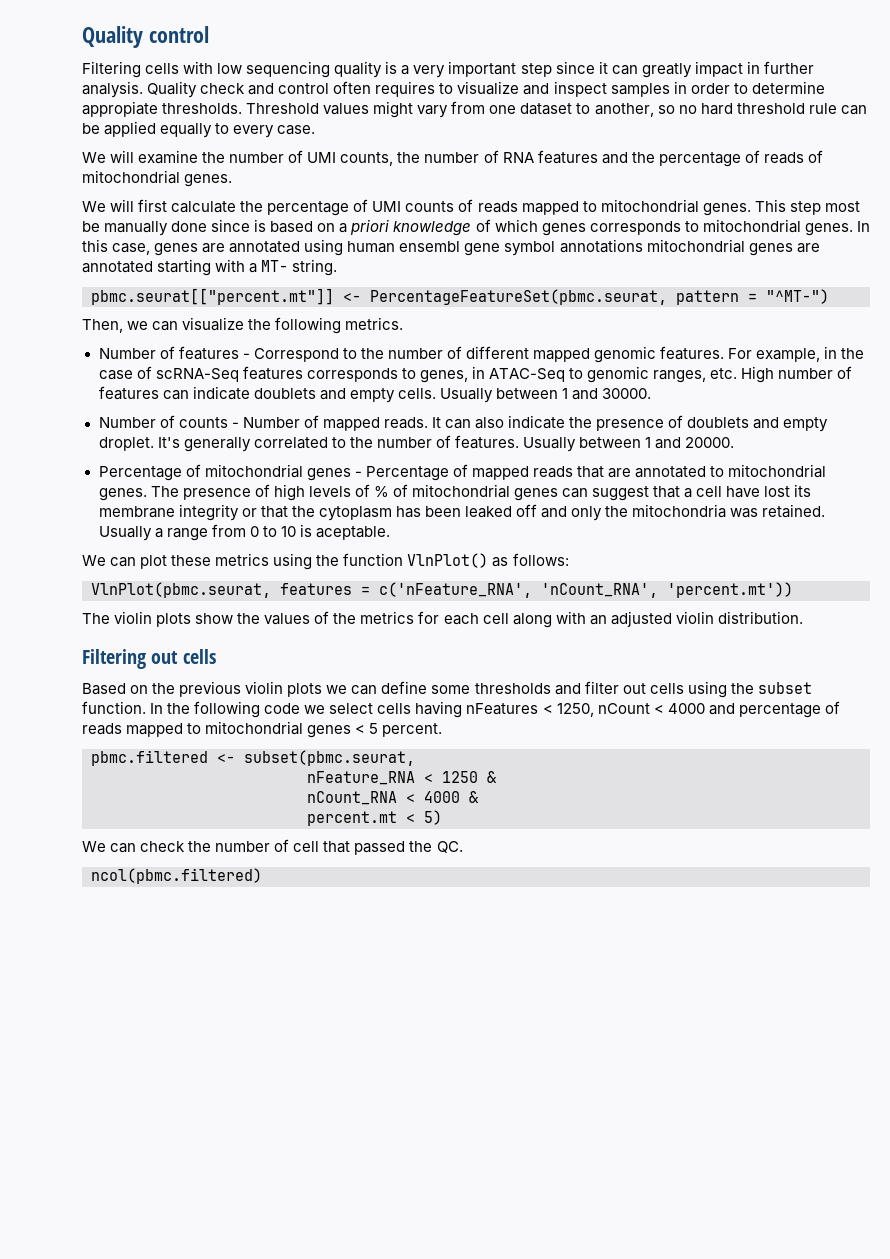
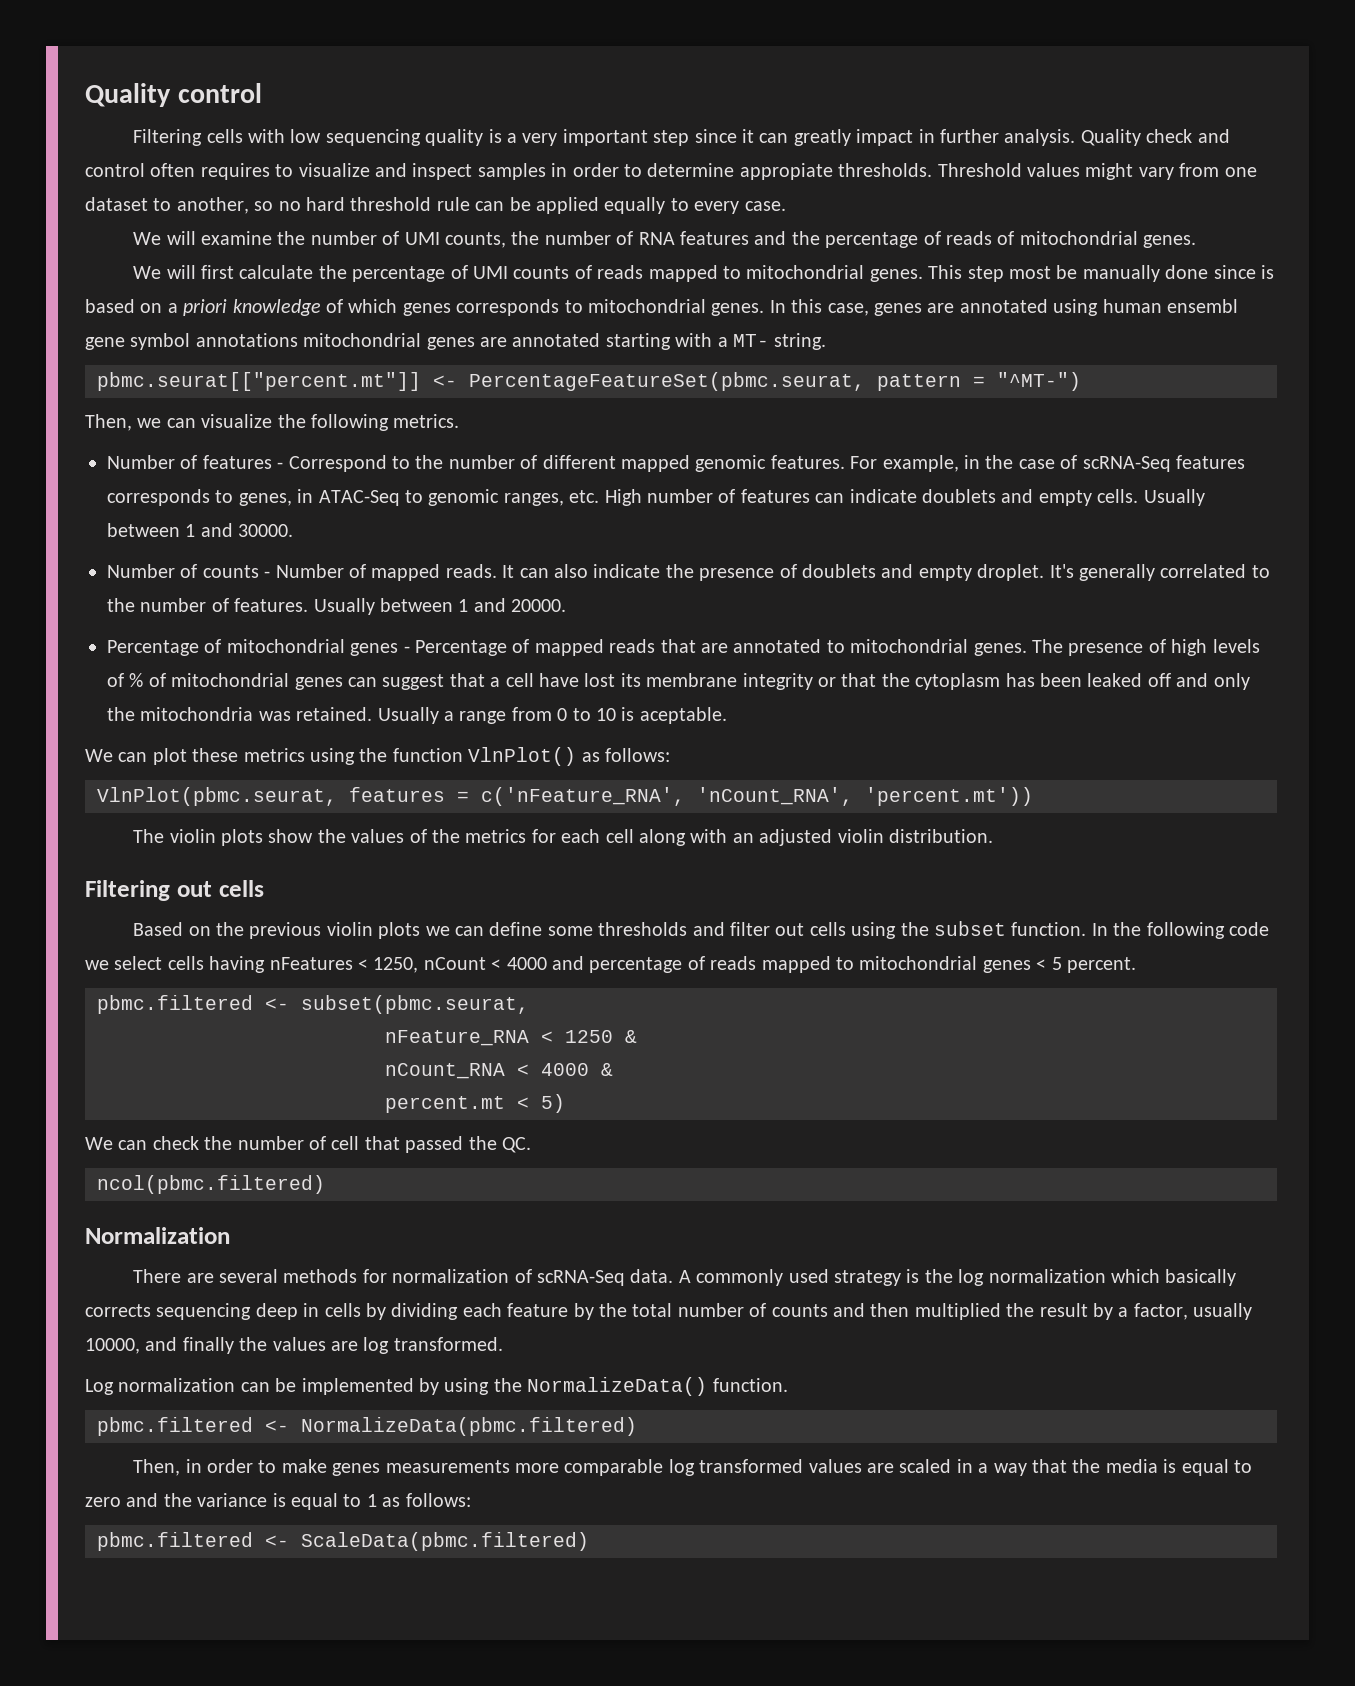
+ Normalization
+ There are several methods for normalization of scRNA-Seq data. A commonly used strategy is the log normalization which basically corrects sequencing deep in cells by dividing each feature by the total number of counts and then multiplied the result by a factor, usually 10000, and finally the values are log transformed.
+ Log normalization can be implemented by using the NormalizeData() function.
+ pbmc.filtered <- NormalizeData(pbmc.filtered)
+ Then, in order to make genes measurements more comparable log transformed values are scaled in a way that the media is equal to zero and the variance is equal to 1 as follows:
+ pbmc.filtered <- ScaleData(pbmc.filtered)

